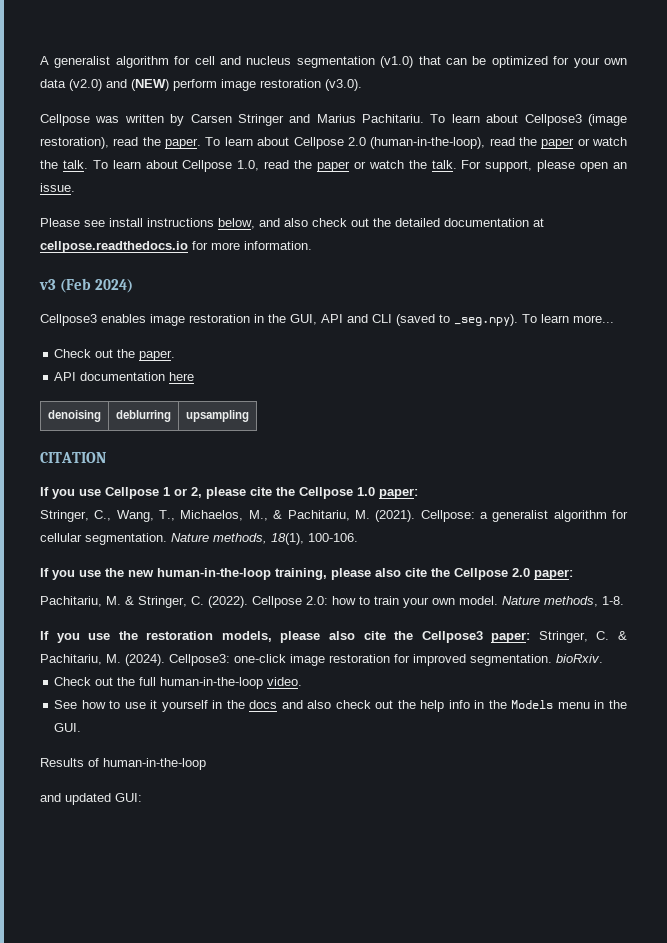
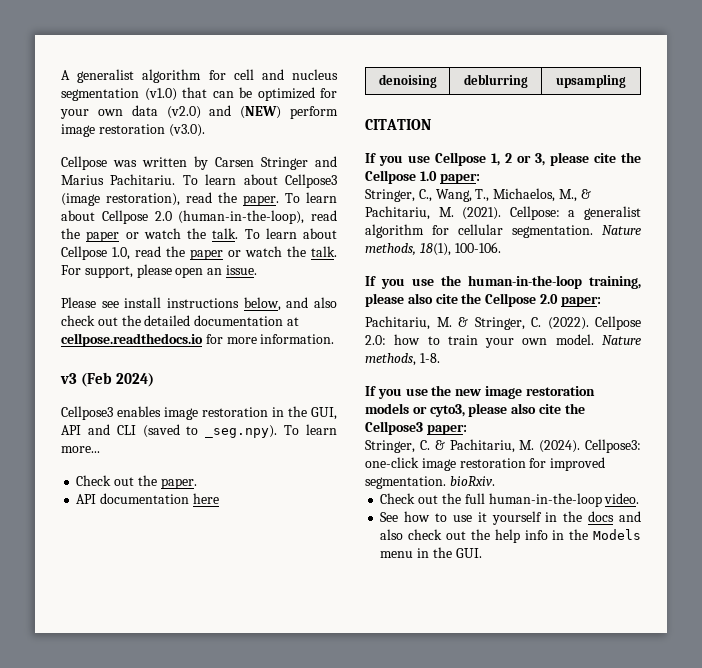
- If you use Cellpose 1 or 2, please cite the Cellpose 1.0 paper:
+ If you use Cellpose 1, 2 or 3, please cite the Cellpose 1.0 paper:
- If you use the new human-in-the-loop training, please also cite the Cellpose 2.0 paper:
+ If you use the human-in-the-loop training, please also cite the Cellpose 2.0 paper:
- If you use the restoration models, please also cite the Cellpose3 paper: Stringer, C. & Pachitariu, M. (2024).
+ If you use the new image restoration models or cyto3, please also cite the Cellpose3 paper:
+ Stringer, C. & Pachitariu, M. (2024).
- Results of human-in-the-loop
- and updated GUI:

